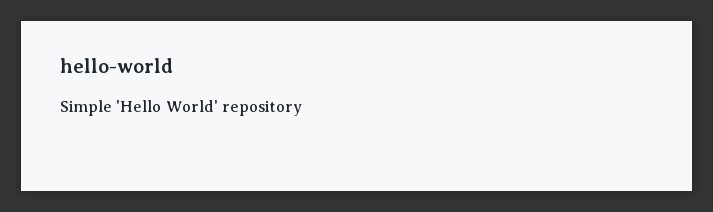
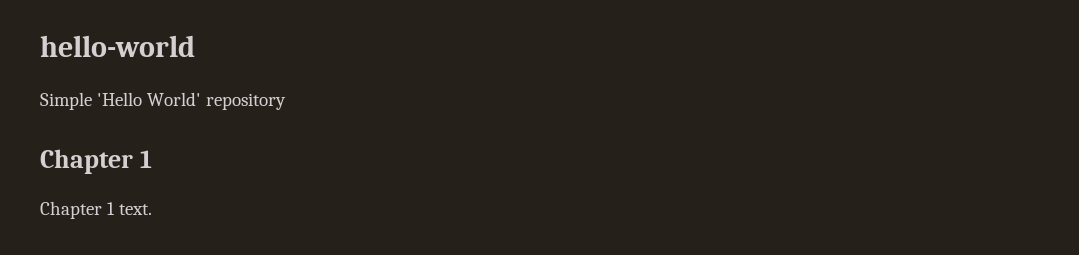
  Simple 'Hello World' repository
+ Chapter 1
+ Chapter 1 text.

